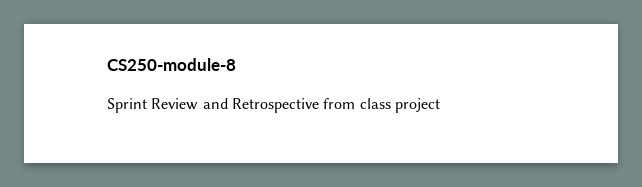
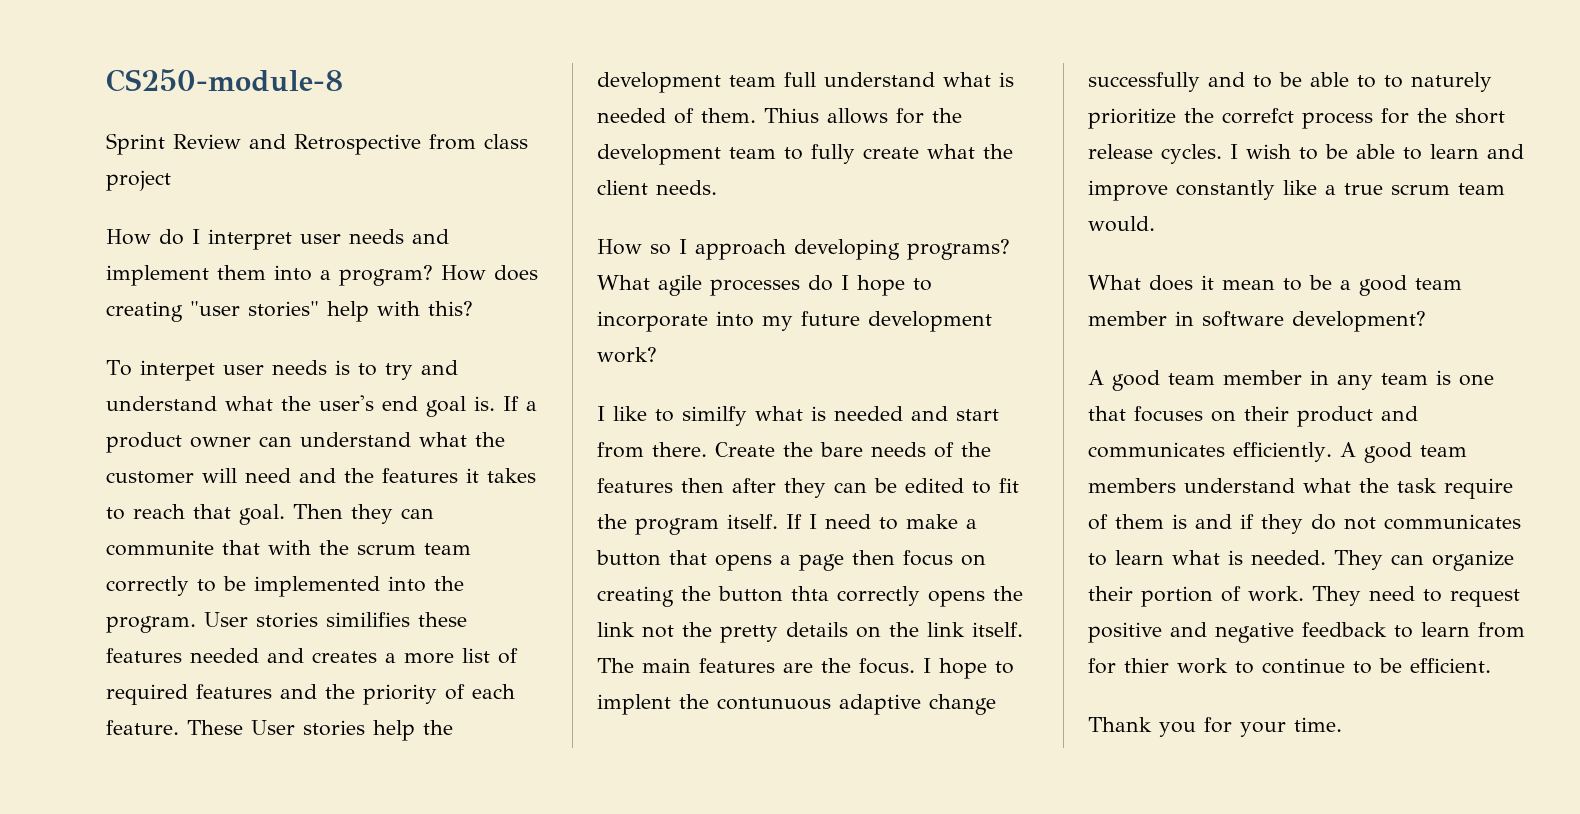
+ How do I interpret user needs and implement them into a program? How does creating "user stories" help with this?
+ To interpet user needs is to try and understand what the user's end goal is. If a product owner can understand what the customer will need and the features it takes to reach that goal. Then they can communite that with the scrum team correctly to be implemented into the program. User stories similifies these features needed and creates a more list of required features and the priority of each feature. These User stories help the development team full understand what is needed of them. Thius allows for the development team to fully create what the client needs.
+ How so I approach developing programs? What agile processes do I hope to incorporate into my future development work?
+ I like to similfy what is needed and start from there. Create the bare needs of the features then after they can be edited to fit the program itself. If I need to make a button that opens a page then focus on creating the button thta correctly opens the link not the pretty details on the link itself. The main features are the focus. I hope to implent the contunuous adaptive change successfully and to be able to to naturely prioritize the correfct process for the short release cycles. I wish to be able to learn and improve constantly like a true scrum team would.
+ What does it mean to be a good team member in software development?
+ A good team member in any team is one that focuses on their product and communicates efficiently. A good team members understand what the task require of them is and if they do not communicates to learn what is needed. They can organize their portion of work. They need to request positive and negative feedback to learn from for thier work to continue to be efficient.
+ Thank you for your time.

